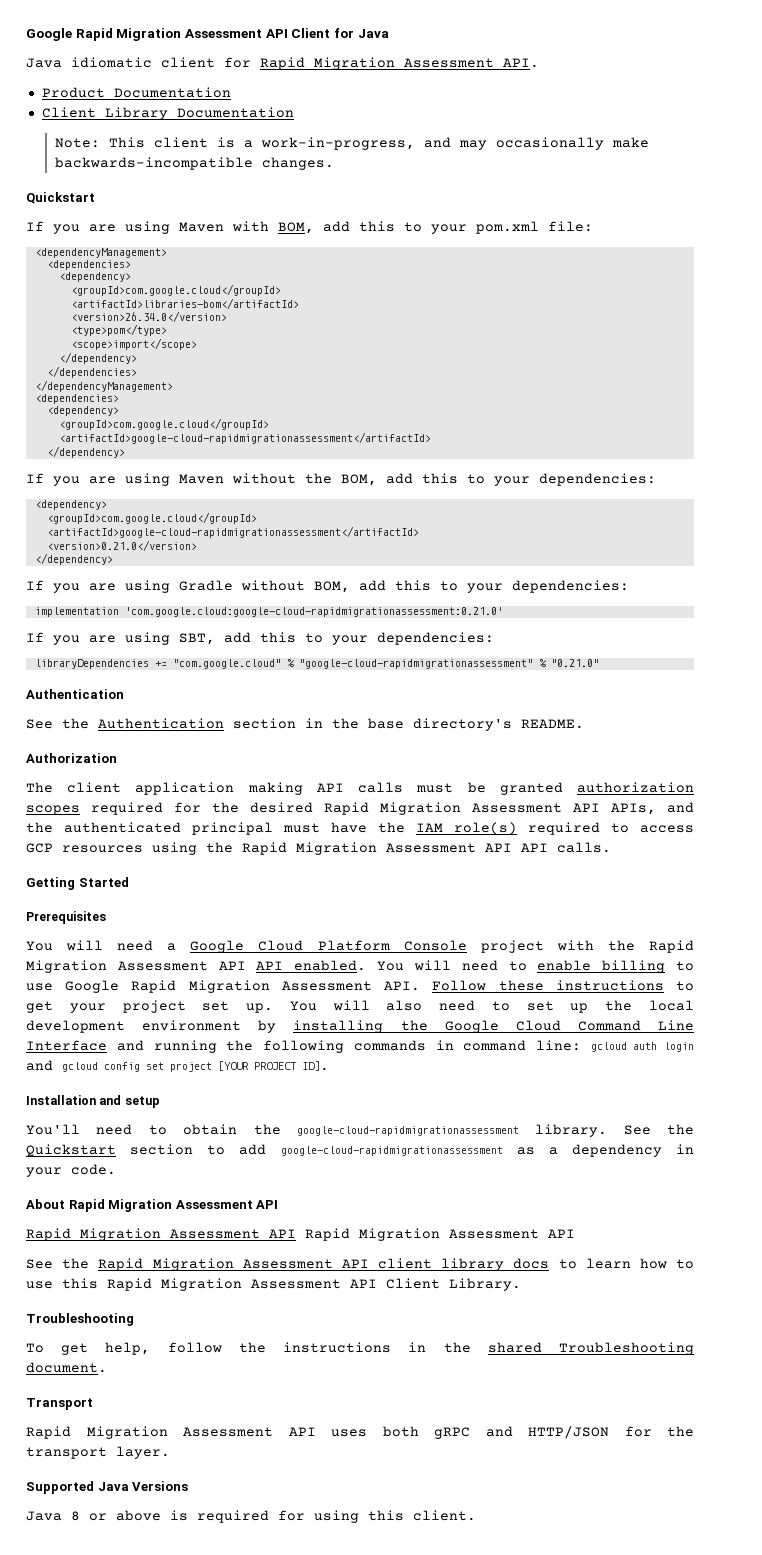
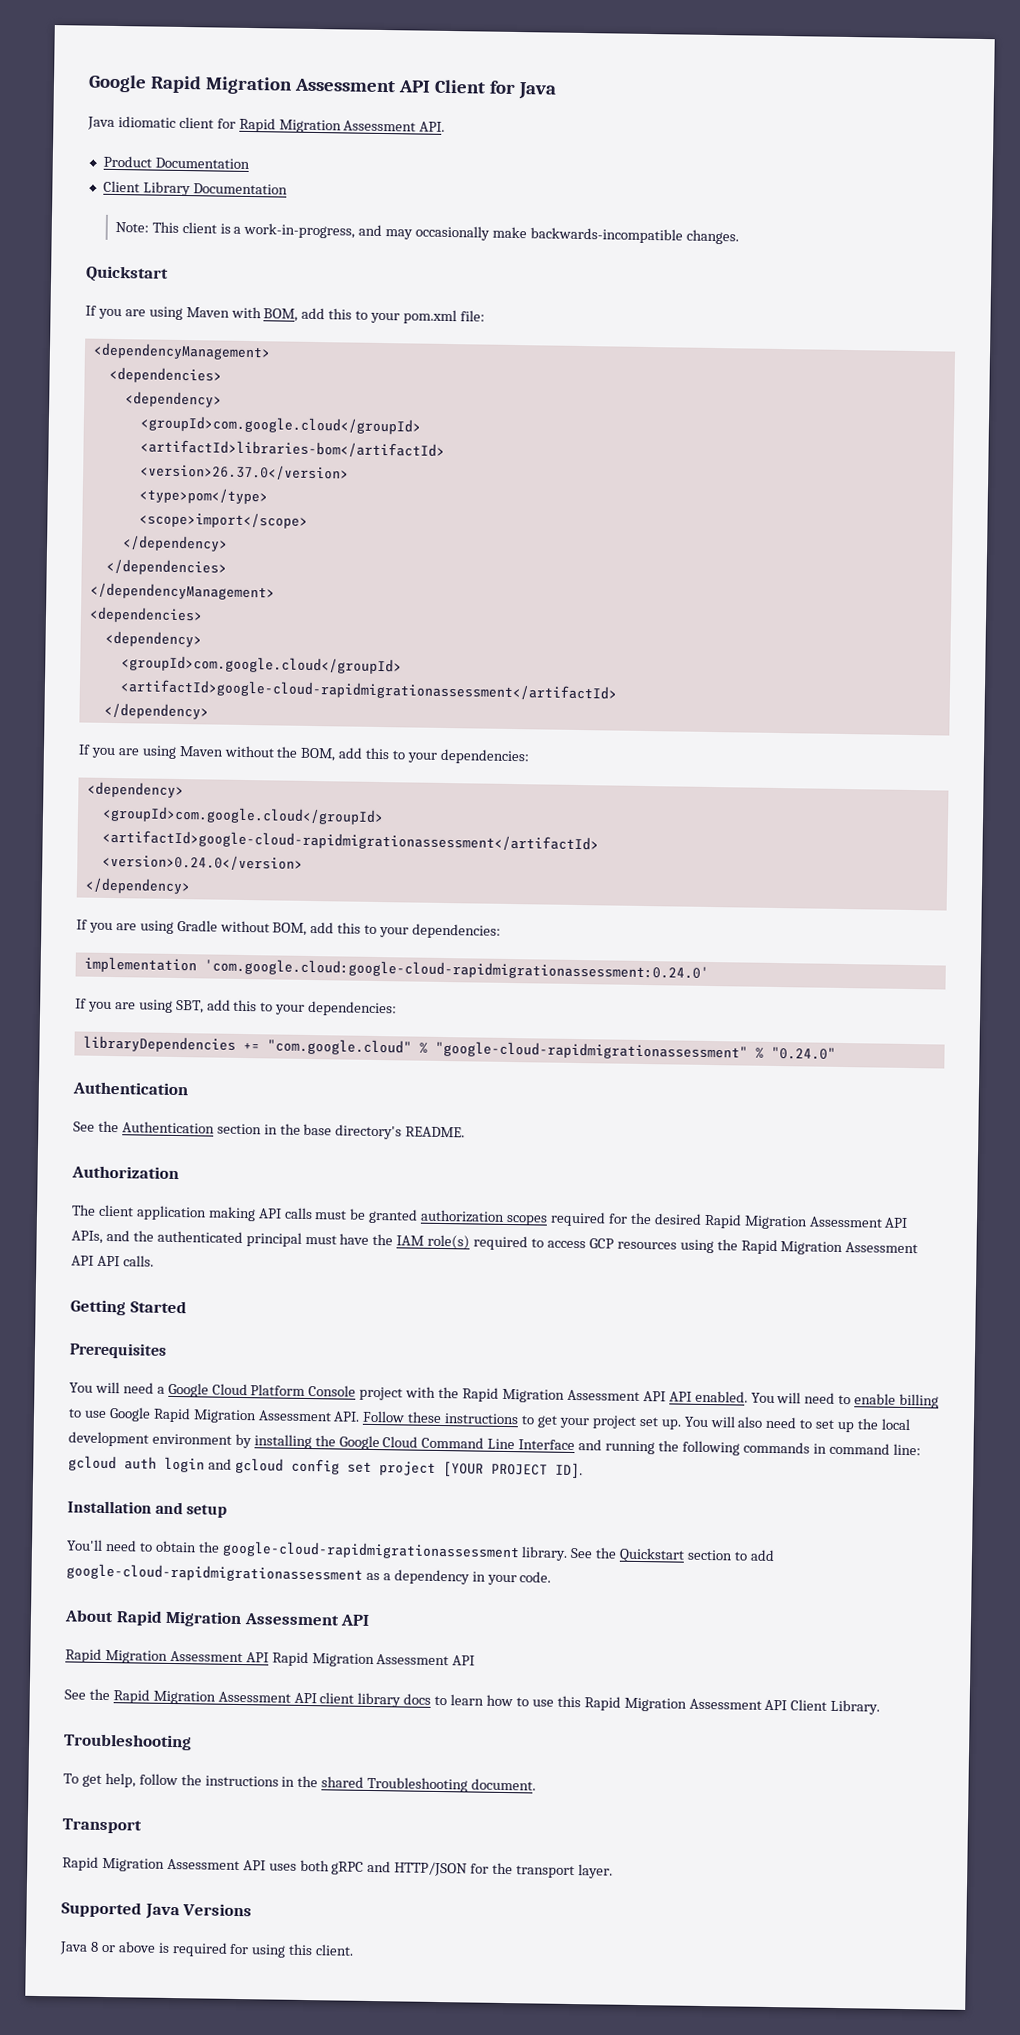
- <version>26.34.0</version>
+ <version>26.37.0</version>
- <version>0.21.0</version>
+ <version>0.24.0</version>
- implementation 'com.google.cloud:google-cloud-rapidmigrationassessment:0.21.0'
+ implementation 'com.google.cloud:google-cloud-rapidmigrationassessment:0.24.0'
- libraryDependencies += "com.google.cloud" % "google-cloud-rapidmigrationassessment" % "0.21.0"
+ libraryDependencies += "com.google.cloud" % "google-cloud-rapidmigrationassessment" % "0.24.0"

